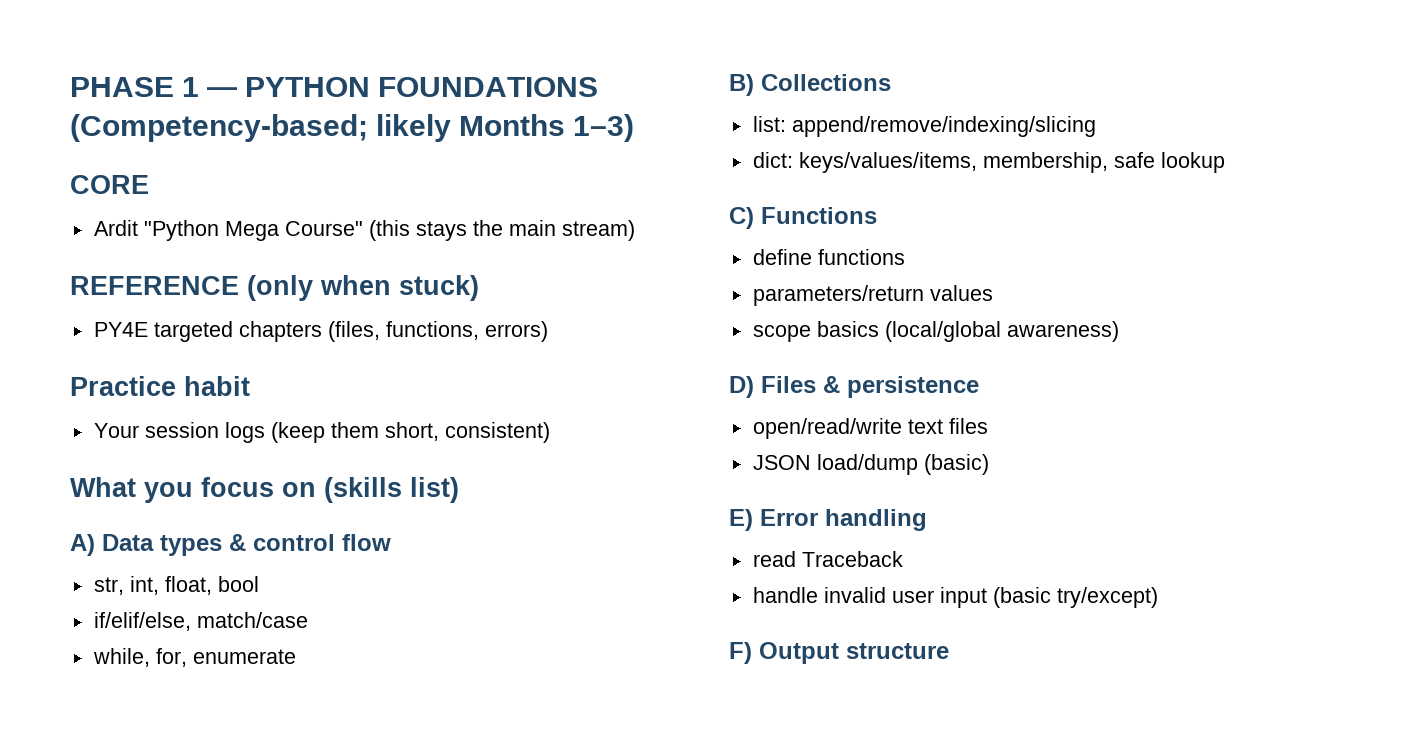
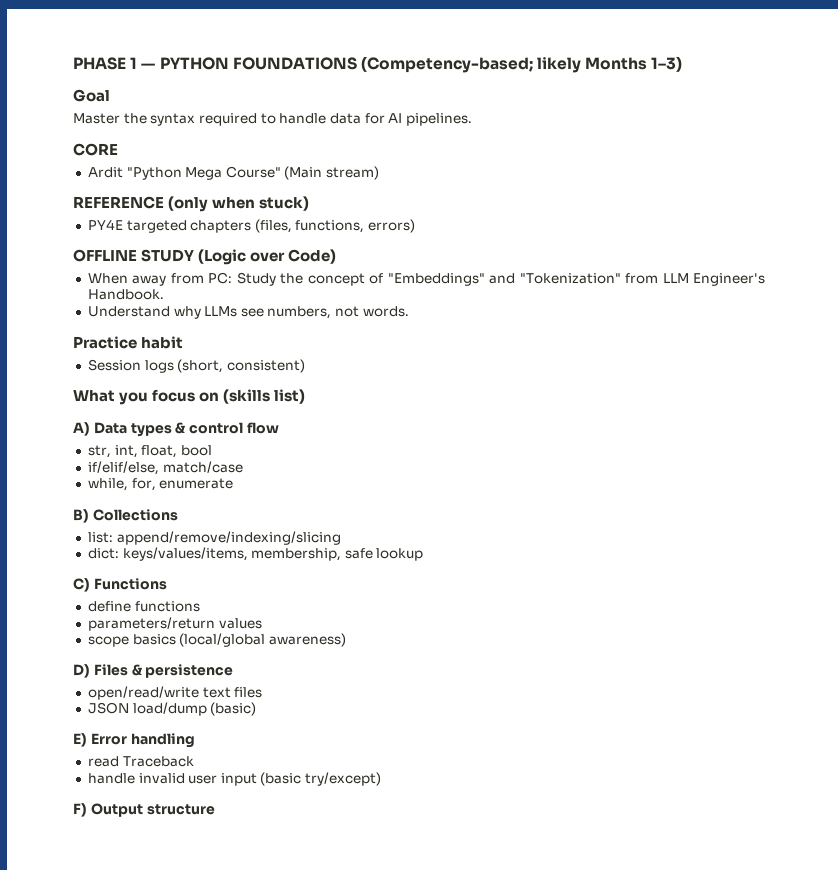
+ Goal
+ Master the syntax required to handle data for AI pipelines.
- Ardit "Python Mega Course" (this stays the main stream)
+ Ardit "Python Mega Course" (Main stream)
+ OFFLINE STUDY (Logic over Code)
+ When away from PC: Study the concept of "Embeddings" and "Tokenization" from LLM Engineer's Handbook.
+ Understand why LLMs see numbers, not words.
  Practice habit
- Your session logs (keep them short, consistent)
+ Session logs (short, consistent)

